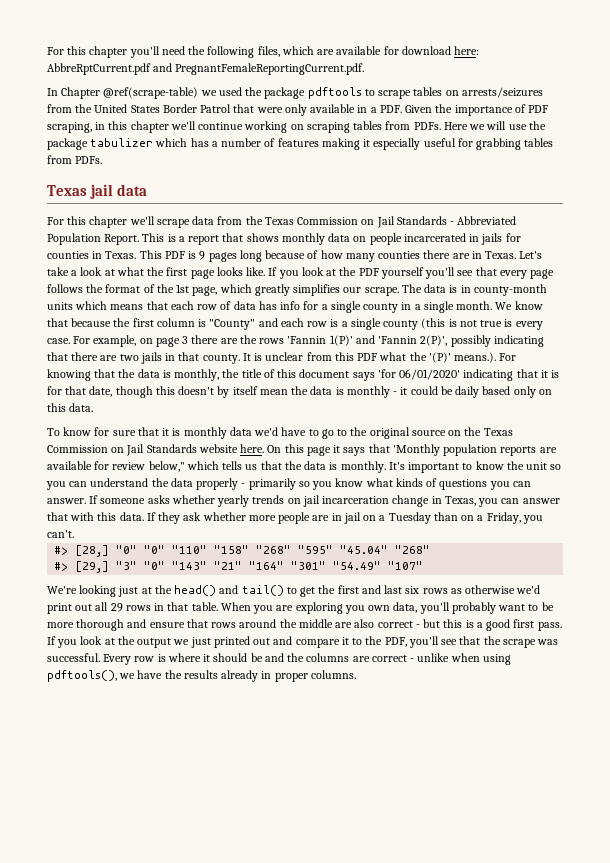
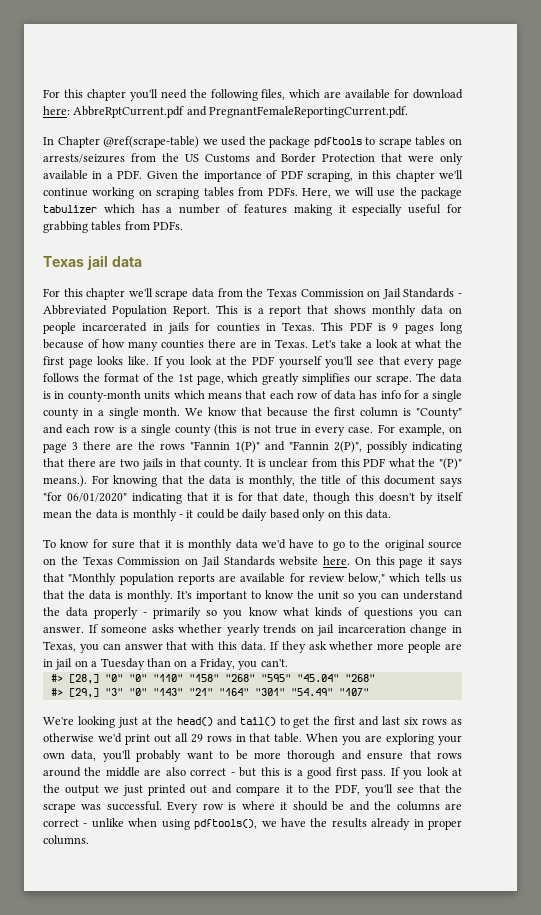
- In Chapter @ref(scrape-table) we used the package pdftools to scrape tables on arrests/seizures from the United States Border Patrol that were only available in a PDF. Given the importance of PDF scraping, in this chapter we'll continue working on scraping tables from PDFs.
+ In Chapter @ref(scrape-table) we used the package pdftools to scrape tables on arrests/seizures from the US Customs and Border Protection that were only available in a PDF. Given the importance of PDF scraping, in this chapter we'll continue working on scraping tables from PDFs.
- Here we will use the package tabulizer which has a number of features making it especially useful for grabbing tables from PDFs.
+ Here, we will use the package tabulizer which has a number of features making it especially useful for grabbing tables from PDFs.
- We know that because the first column is "County" and each row is a single county (this is not true is every case.
+ We know that because the first column is "County" and each row is a single county (this is not true in every case.
- For example, on page 3 there are the rows 'Fannin 1(P)' and 'Fannin 2(P)', possibly indicating that there are two jails in that county.
+ For example, on page 3 there are the rows "Fannin 1(P)" and "Fannin 2(P)", possibly indicating that there are two jails in that county.
- It is unclear from this PDF what the '(P)' means.). For knowing that the data is monthly, the title of this document says 'for 06/01/2020' indicating that it is for that date, though this doesn't by itself mean the data is monthly - it could be daily based only on this data.
+ It is unclear from this PDF what the "(P)" means.). For knowing that the data is monthly, the title of this document says "for 06/01/2020" indicating that it is for that date, though this doesn't by itself mean the data is monthly - it could be daily based only on this data.
- On this page it says that 'Monthly population reports are available for review below," which tells us that the data is monthly.
+ On this page it says that "Monthly population reports are available for review below," which tells us that the data is monthly.
- When you are exploring you own data, you'll probably want to be more thorough and ensure that rows around the middle are also correct - but this is a good first pass.
+ When you are exploring your own data, you'll probably want to be more thorough and ensure that rows around the middle are also correct - but this is a good first pass.

